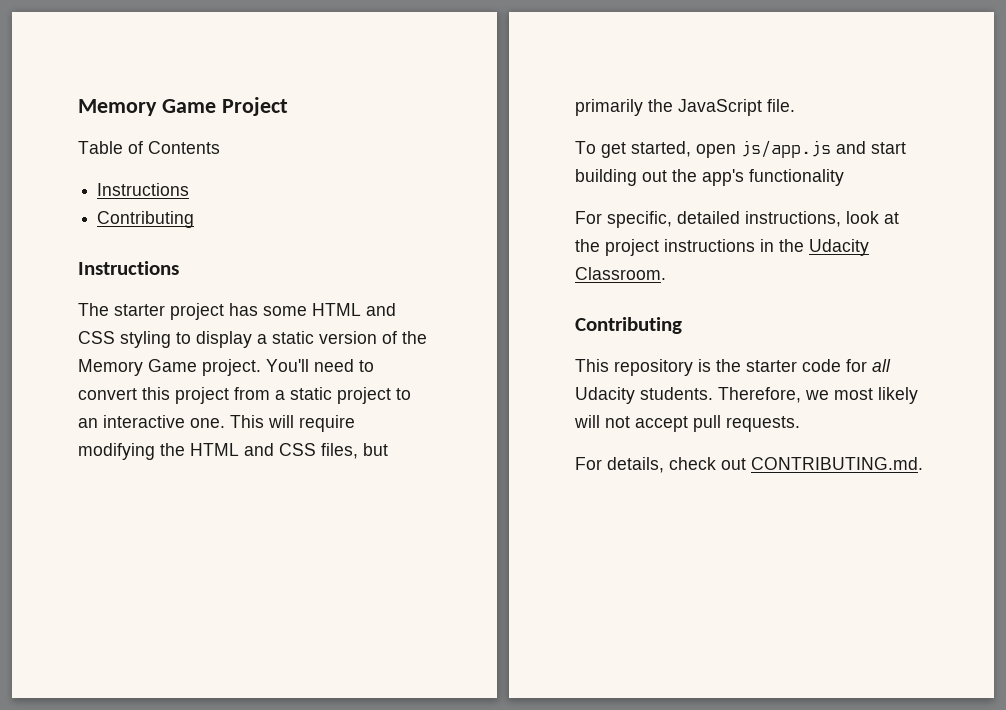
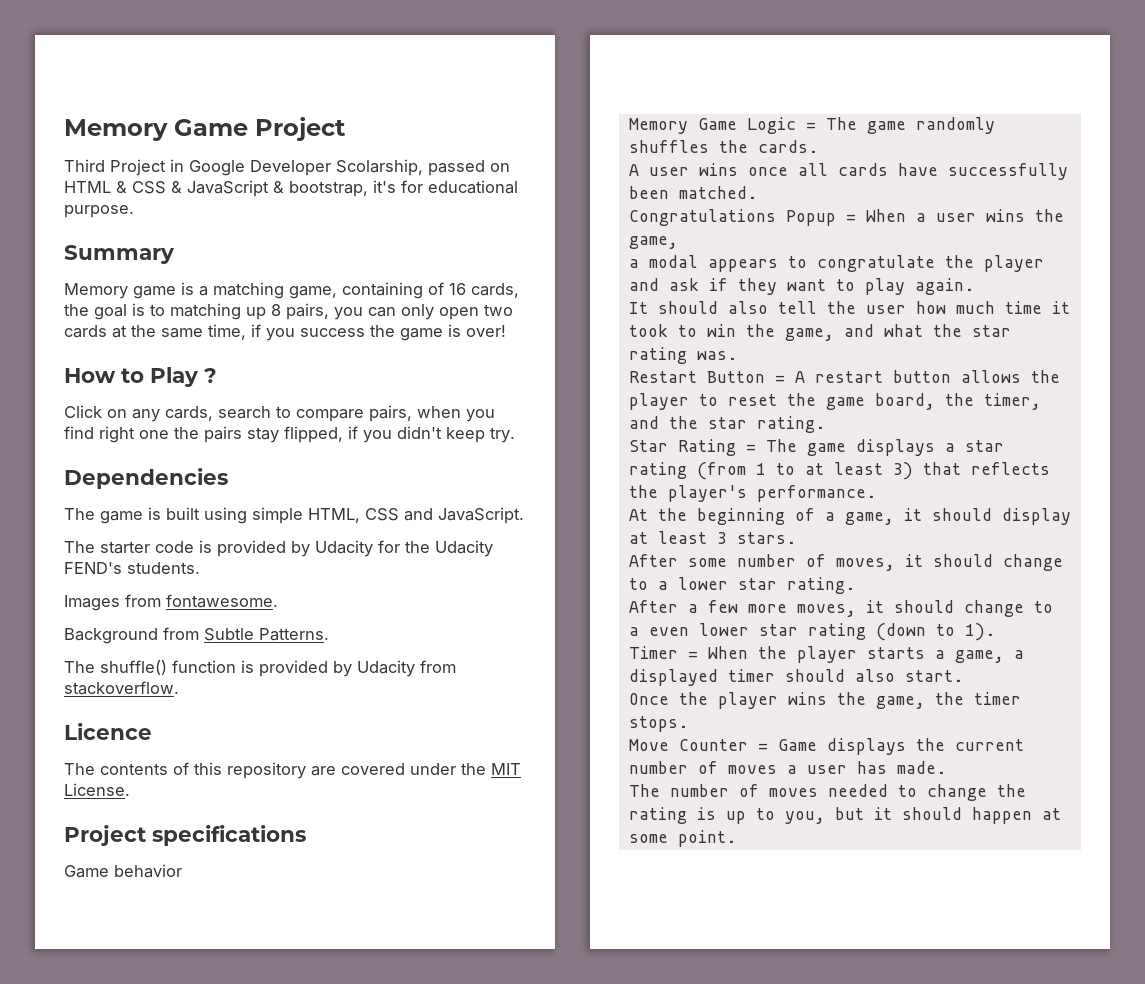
- Table of Contents
- Instructions
- Contributing
- Instructions
- The starter project has some HTML and CSS styling to display a static version of the Memory Game project. You'll need to convert this project from a static project to an interactive one. This will require modifying the HTML and CSS files, but primarily the JavaScript file.
- To get started, open js/app.js and start building out the app's functionality
- For specific, detailed instructions, look at the project instructions in the Udacity Classroom.
- Contributing
- This repository is the starter code for all Udacity students. Therefore, we most likely will not accept pull requests.
- For details, check out CONTRIBUTING.md.
+ Third Project in Google Developer Scolarship, passed on HTML & CSS & JavaScript & bootstrap, it's for educational purpose.
+ Summary
+ Memory game is a matching game, containing of 16 cards, the goal is to matching up 8 pairs, you can only open two cards at the same time, if you success the game is over!
+ How to Play ?
+ Click on any cards, search to compare pairs, when you find right one the pairs stay flipped, if you didn't keep try.
+ Dependencies
+ The game is built using simple HTML, CSS and JavaScript.
+ The starter code is provided by Udacity for the Udacity FEND's students.
+ Images from fontawesome.
+ Background from Subtle Patterns.
+ The shuffle() function is provided by Udacity from stackoverflow.
+ Licence
+ The contents of this repository are covered under the MIT License.
+ Project specifications
+ Game behavior
+ Memory Game Logic = The game randomly shuffles the cards.
+ A user wins once all cards have successfully been matched.
+ Congratulations Popup = When a user wins the game,
+ a modal appears to congratulate the player and ask if they want to play again.
+ It should also tell the user how much time it took to win the game, and what the star rating was.
+ Restart Button = A restart button allows the player to reset the game board, the timer, and the star rating.
+ Star Rating = The game displays a star rating (from 1 to at least 3) that reflects the player's performance.
+ At the beginning of a game, it should display at least 3 stars.
+ After some number of moves, it should change to a lower star rating.
+ After a few more moves, it should change to a even lower star rating (down to 1).
+ Timer = When the player starts a game, a displayed timer should also start.
+ Once the player wins the game, the timer stops.
+ Move Counter = Game displays the current number of moves a user has made.
+ The number of moves needed to change the rating is up to you, but it should happen at some point.

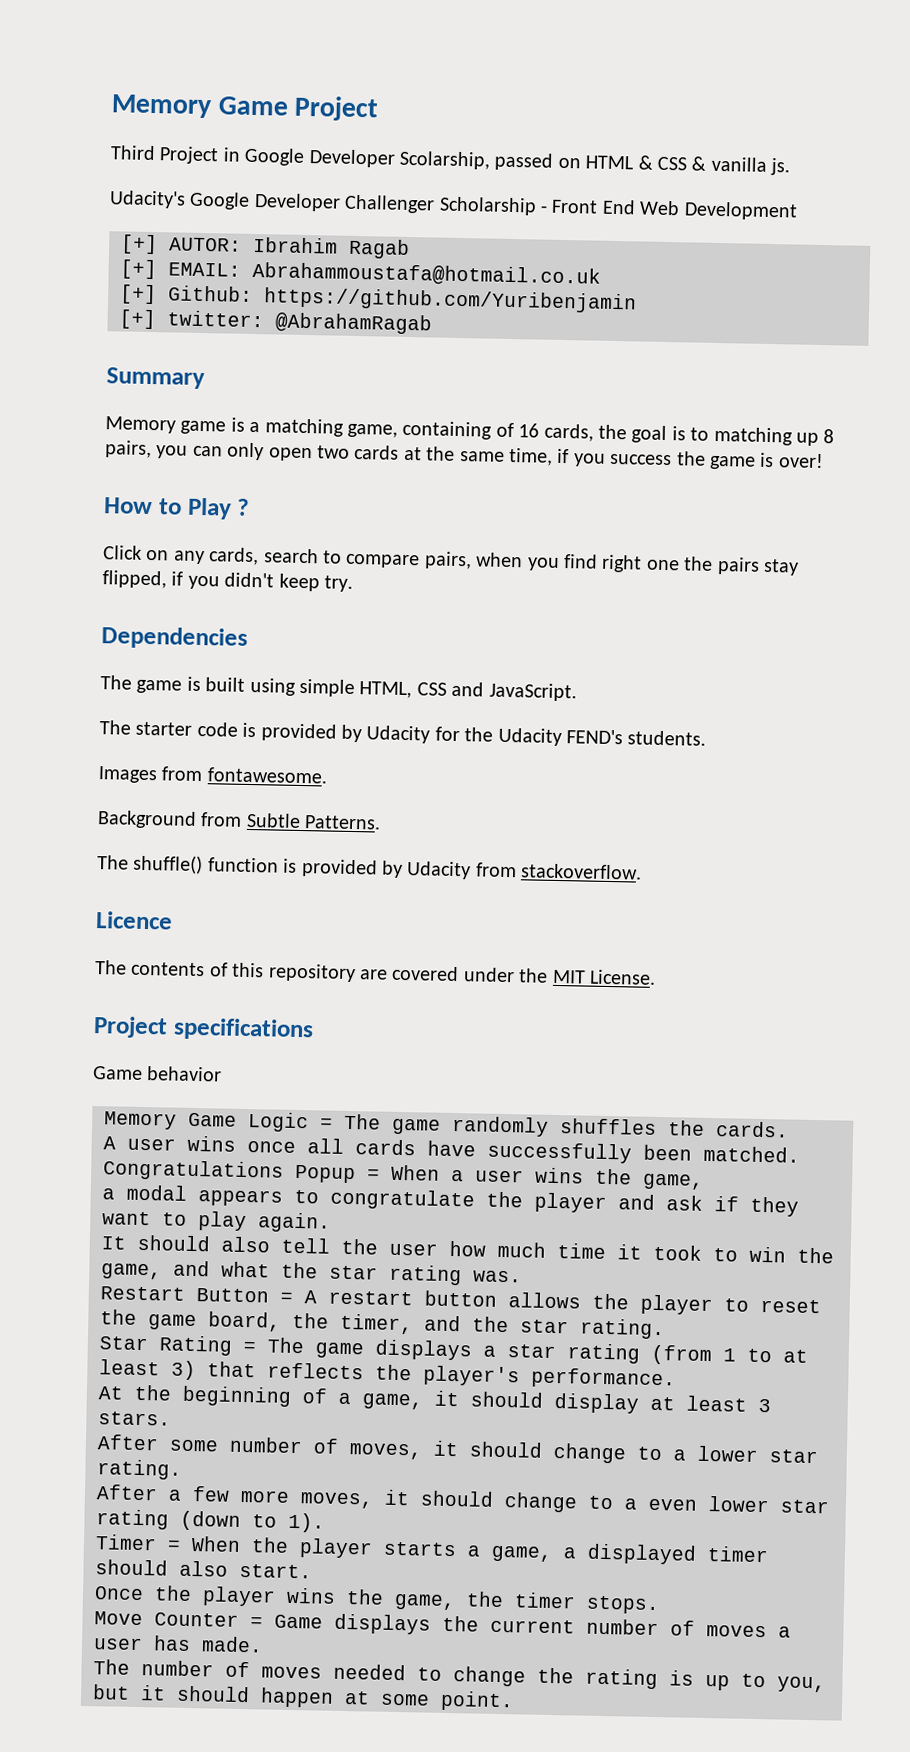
- Third Project in Google Developer Scolarship, passed on HTML & CSS & JavaScript & bootstrap, it's for educational purpose.
+ Third Project in Google Developer Scolarship, passed on HTML & CSS & vanilla js.
+ Udacity's Google Developer Challenger Scholarship - Front End Web Development
+ [+] AUTOR: Ibrahim Ragab
+ [+] EMAIL: Abrahammoustafa@hotmail.co.uk
+ [+] Github: https://github.com/Yuribenjamin
+ [+] twitter: @AbrahamRagab

